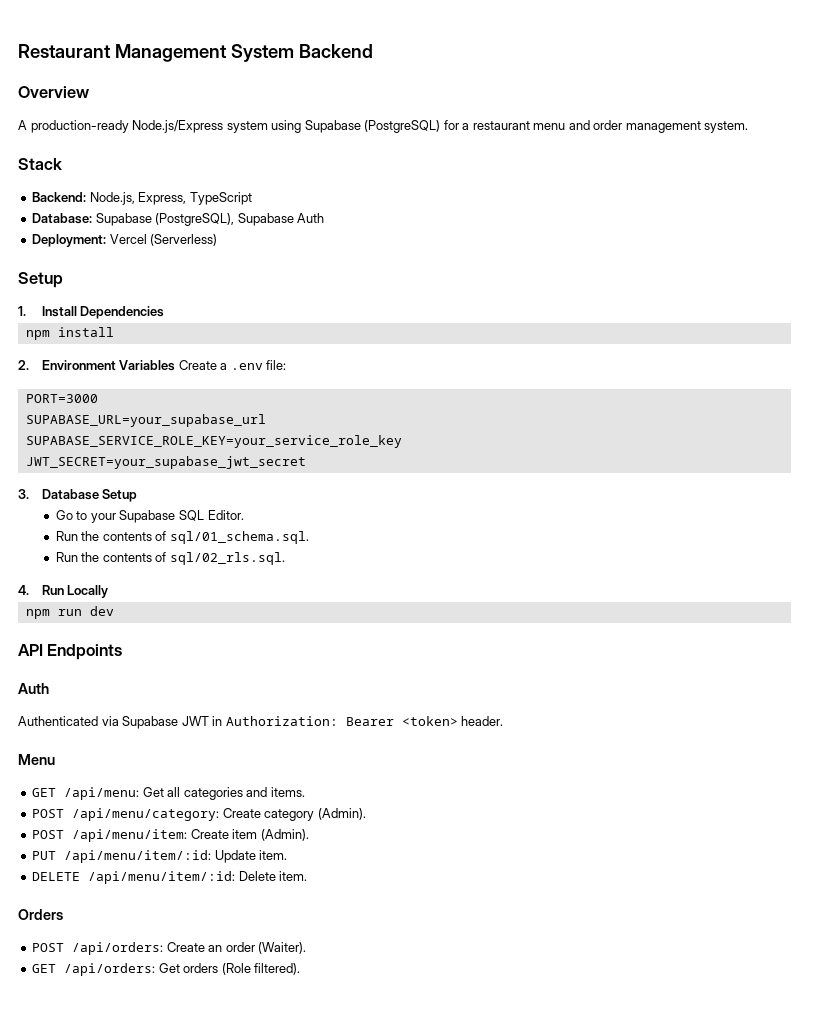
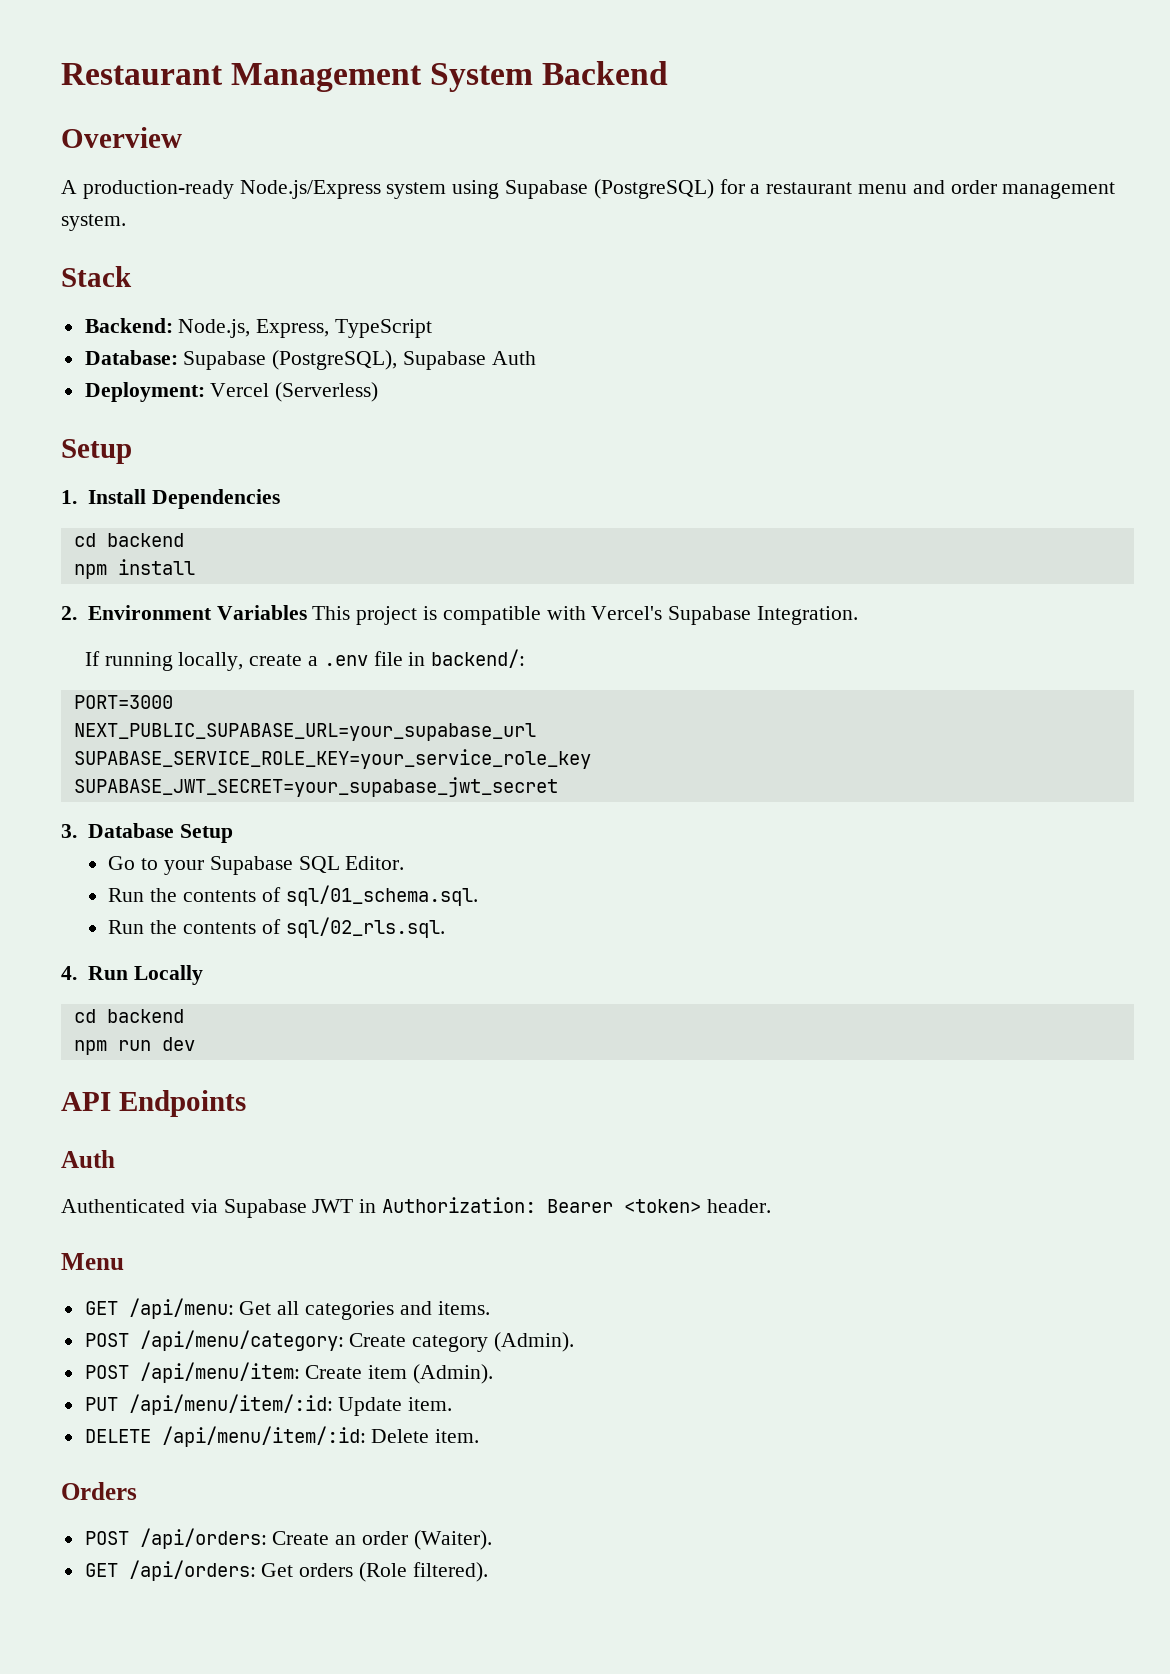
  1. Install Dependencies
+ cd backend
- 2. Environment Variables Create a .env file:
+ 2. Environment Variables This project is compatible with Vercel's Supabase Integration.
+ If running locally, create a .env file in backend/:
- SUPABASE_URL=your_supabase_url
+ NEXT_PUBLIC_SUPABASE_URL=your_supabase_url
- JWT_SECRET=your_supabase_jwt_secret
+ SUPABASE_JWT_SECRET=your_supabase_jwt_secret
  4. Run Locally
+ cd backend

